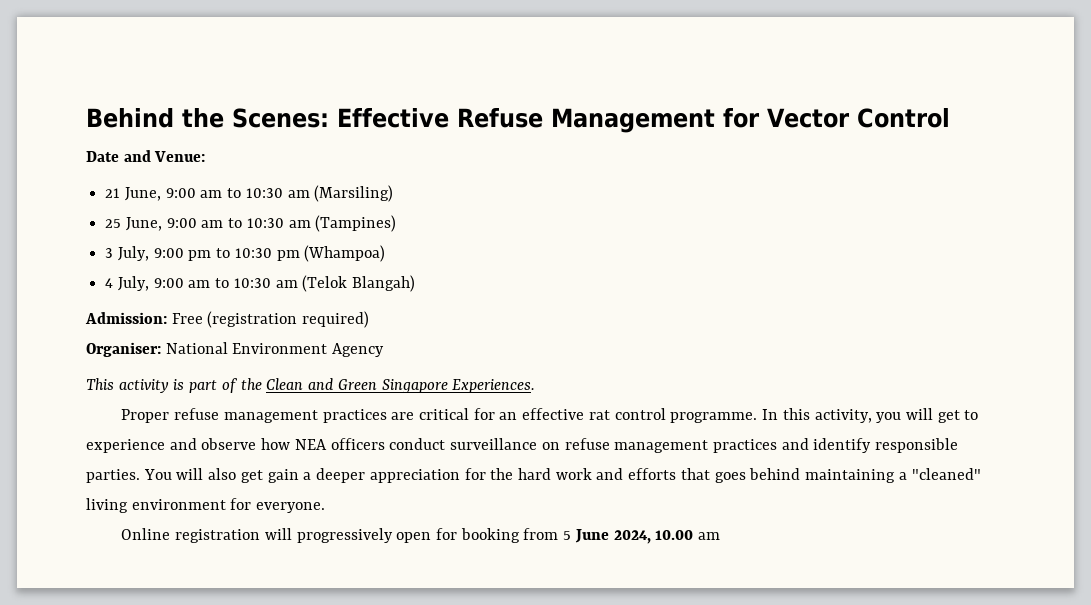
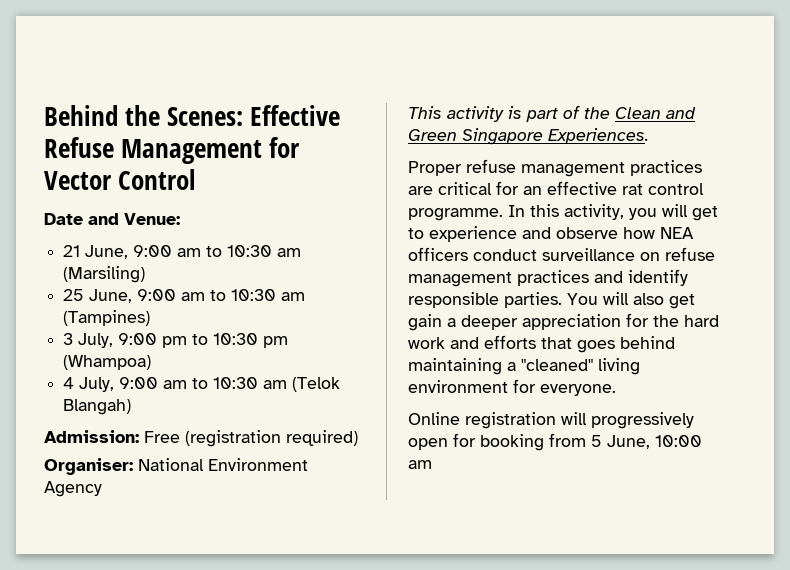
- Online registration will progressively open for booking from 5 June 2024, 10.00 am
+ Online registration will progressively open for booking from 5 June, 10:00 am

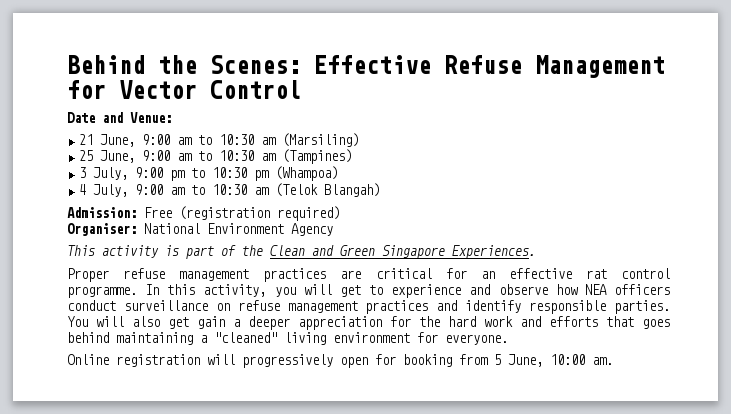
- Online registration will progressively open for booking from 5 June, 10:00 am
+ Online registration will progressively open for booking from 5 June, 10:00 am.

